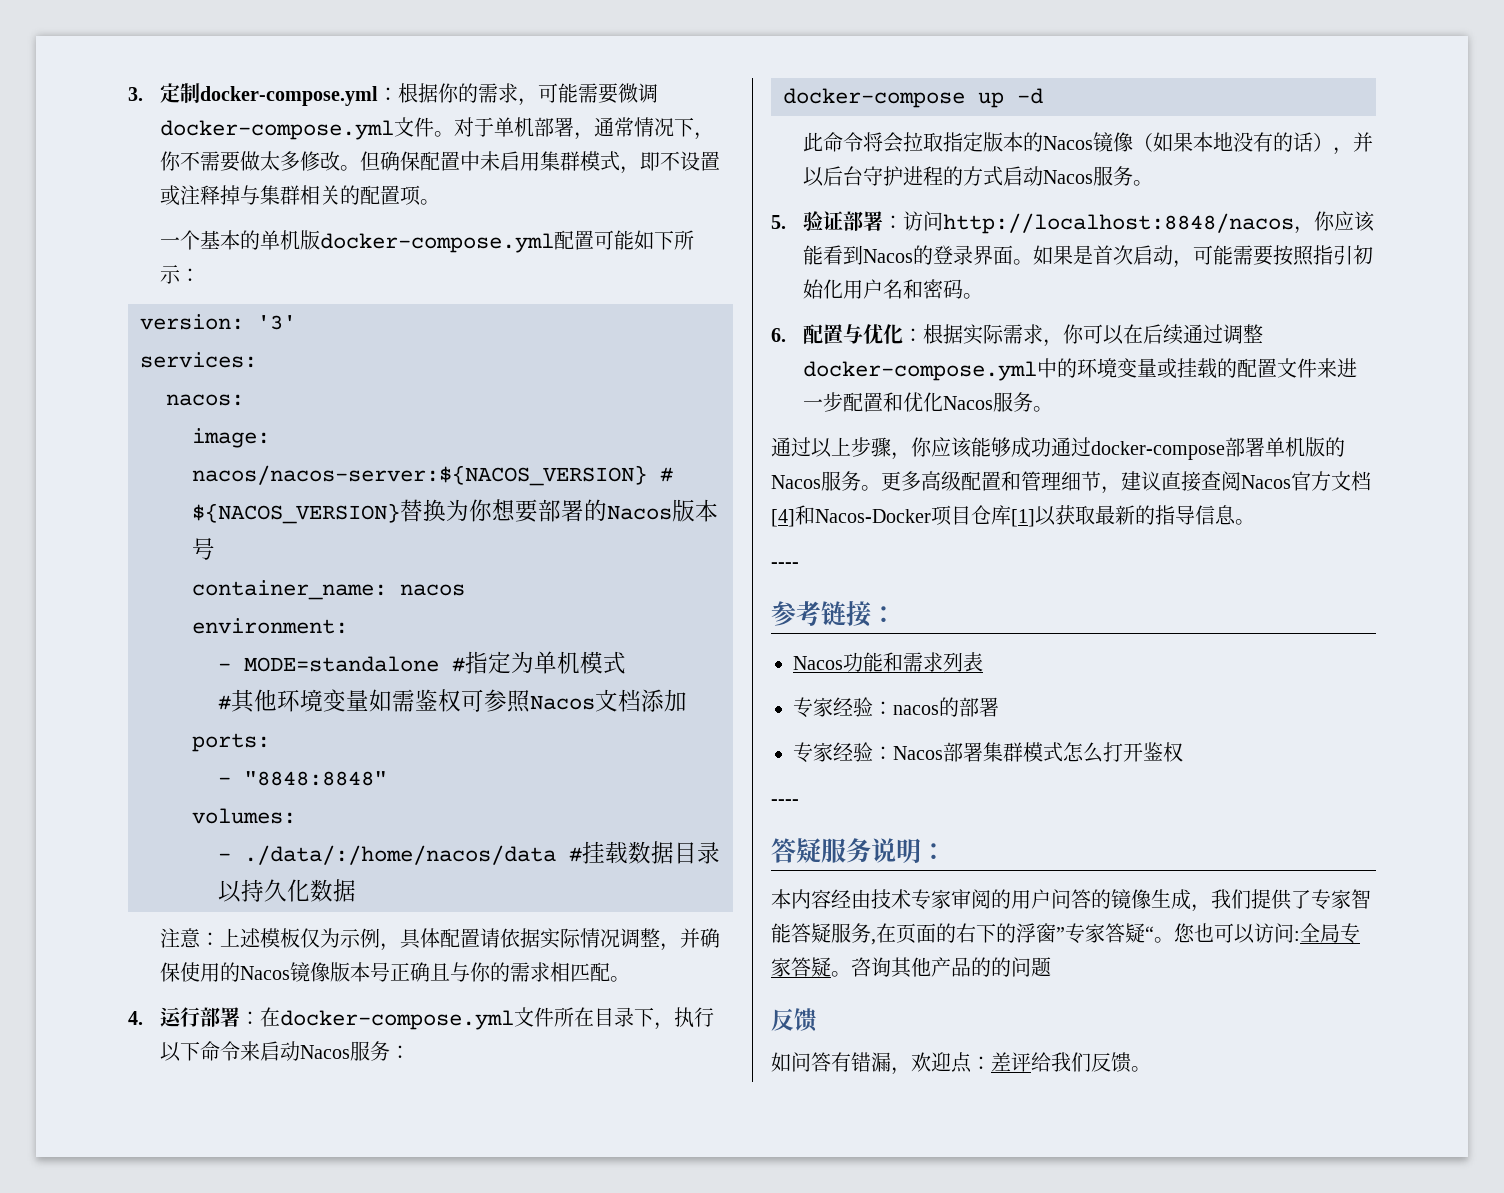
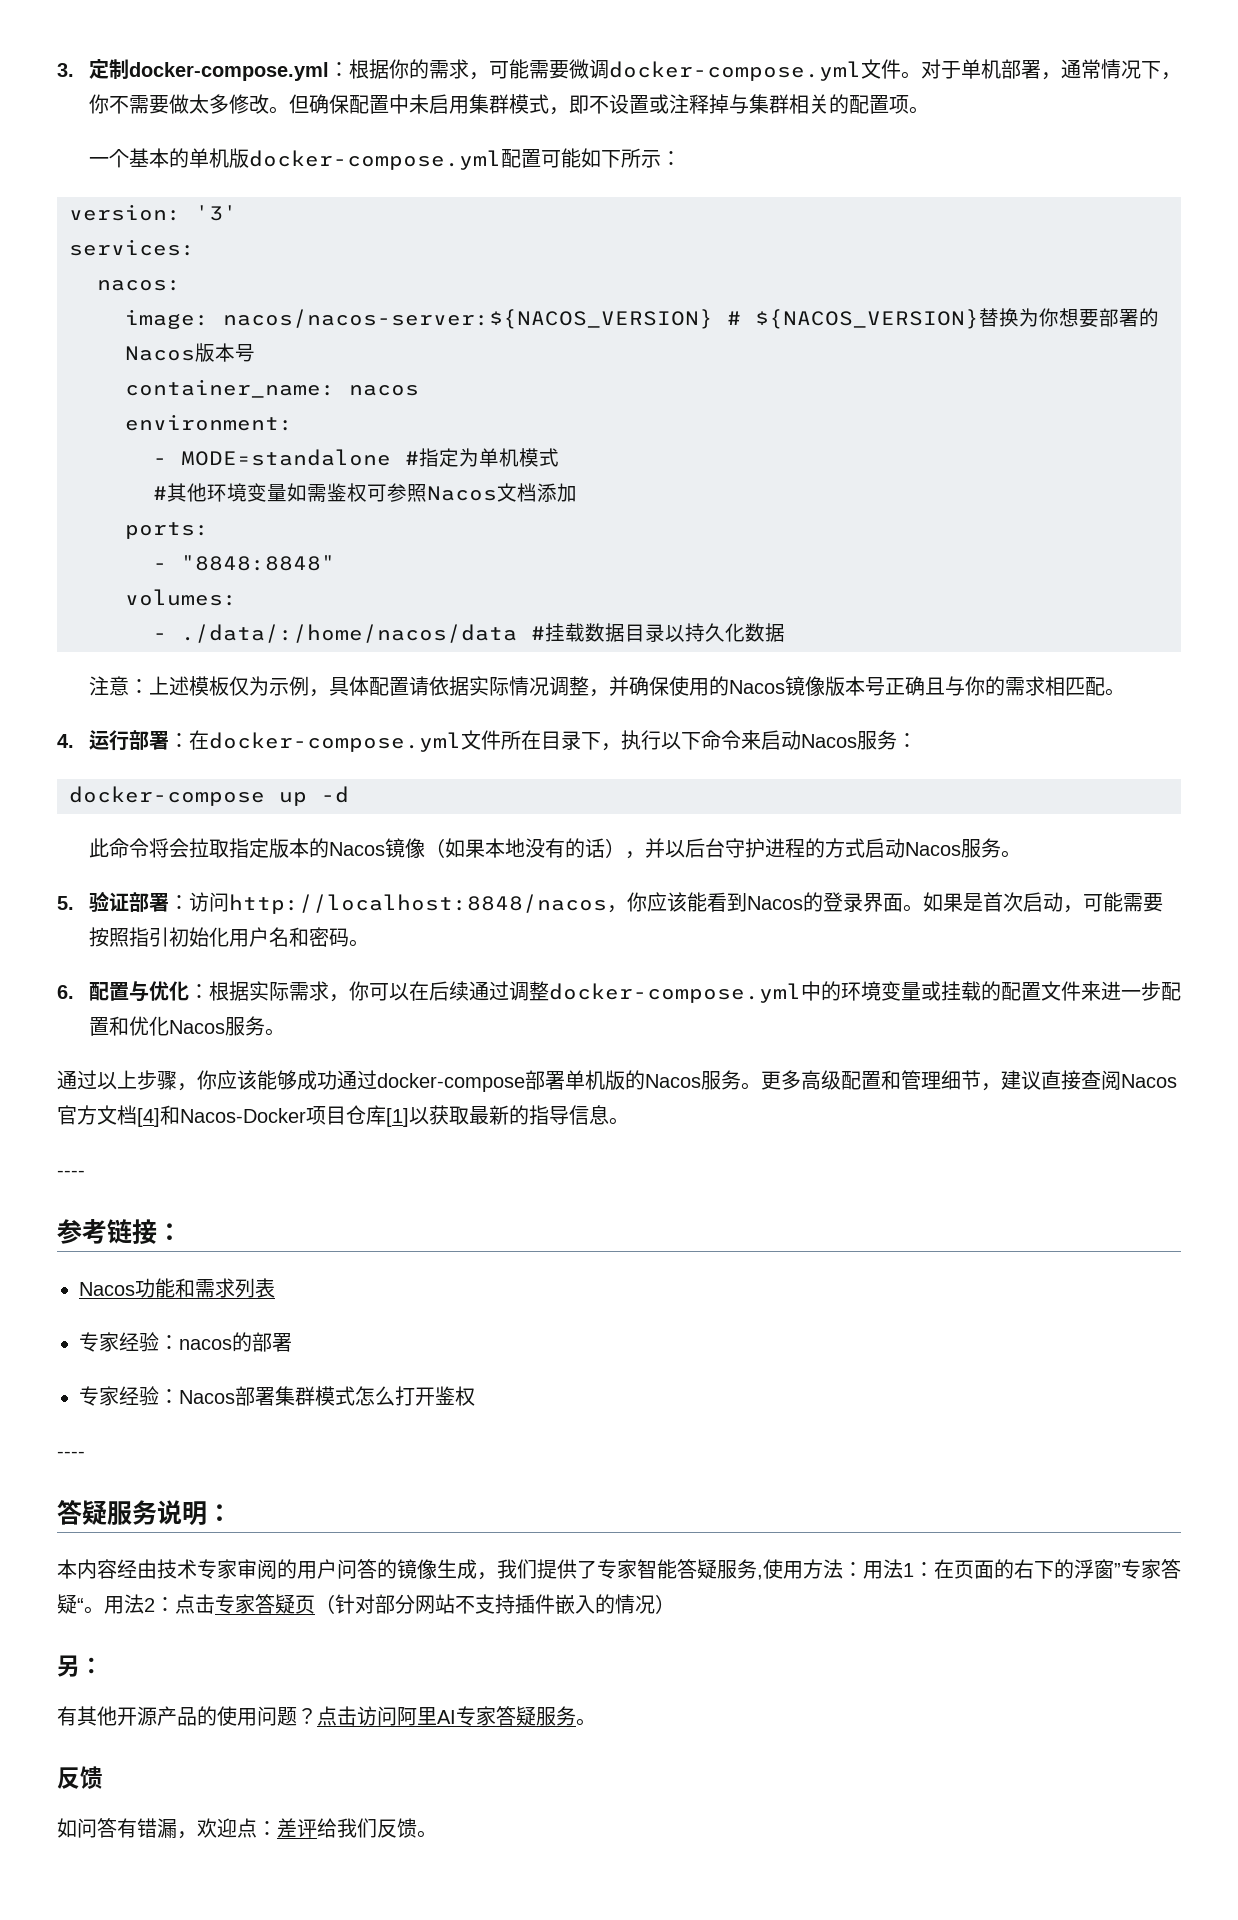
- 本内容经由技术专家审阅的用户问答的镜像生成，我们提供了专家智能答疑服务,在页面的右下的浮窗”专家答疑“。
+ 本内容经由技术专家审阅的用户问答的镜像生成，我们提供了专家智能答疑服务,使用方法：用法1：在页面的右下的浮窗”专家答疑“。
- 您也可以访问:全局专家答疑。咨询其他产品的的问题
+ 用法2：点击专家答疑页（针对部分网站不支持插件嵌入的情况）
+ 另：
+ 有其他开源产品的使用问题？点击访问阿里AI专家答疑服务。

